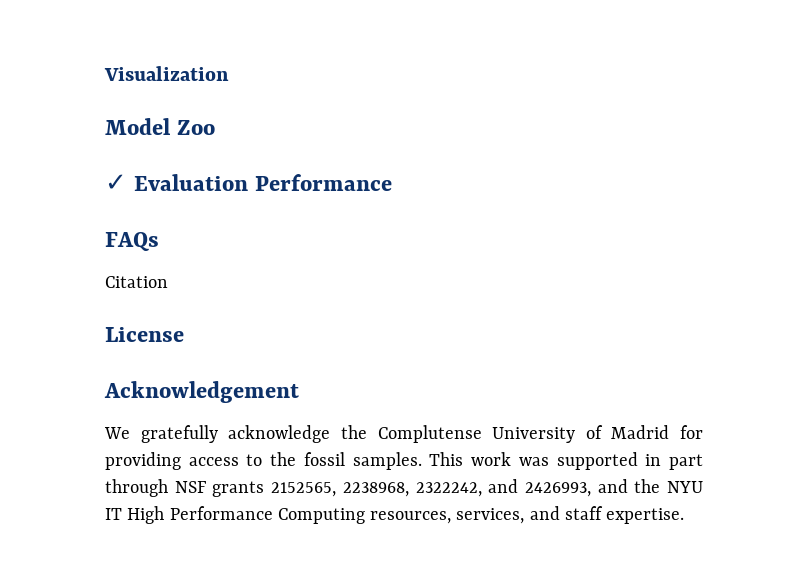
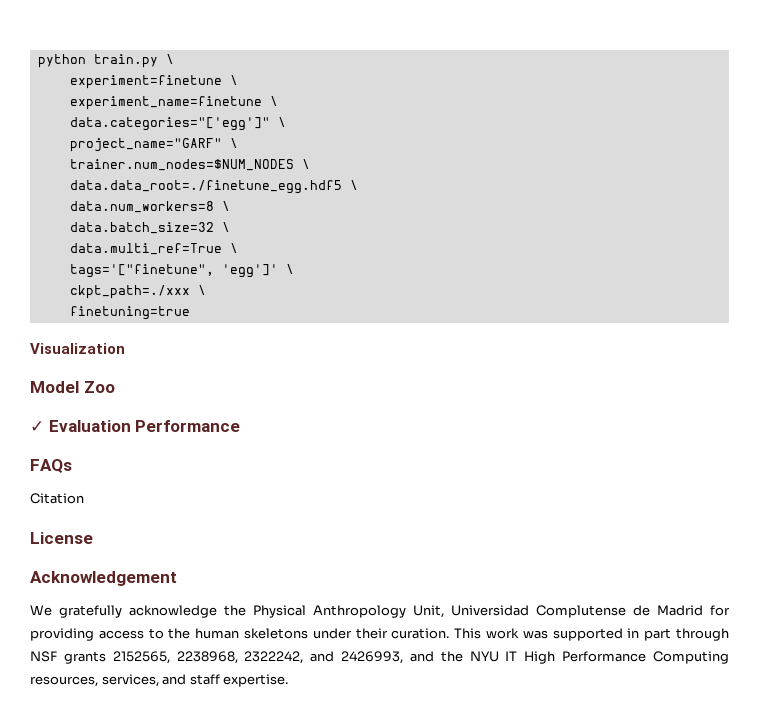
+ python train.py \
+ experiment=finetune \
+ experiment_name=finetune \
+ data.categories="['egg']" \
+ project_name="GARF" \
+ trainer.num_nodes=$NUM_NODES \
+ data.data_root=./finetune_egg.hdf5 \
+ data.num_workers=8 \
+ data.batch_size=32 \
+ data.multi_ref=True \
+ tags='["finetune", 'egg']' \
+ ckpt_path=./xxx \
+ finetuning=true
- We gratefully acknowledge the Complutense University of Madrid for providing access to the fossil samples.
+ We gratefully acknowledge the Physical Anthropology Unit, Universidad Complutense de Madrid for providing access to the human skeletons under their curation.

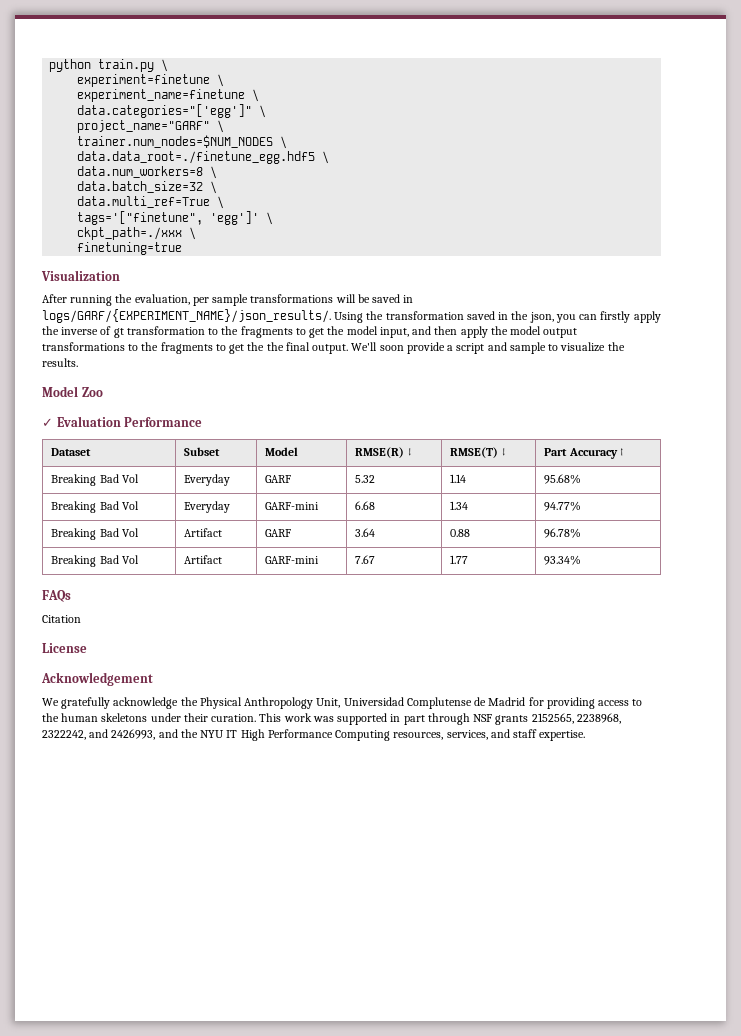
+ After running the evaluation, per sample transformations will be saved in logs/GARF/{EXPERIMENT_NAME}/json_results/. Using the transformation saved in the json, you can firstly apply the inverse of gt transformation to the fragments to get the model input, and then apply the model output transformations to the fragments to get the the final output. We'll soon provide a script and sample to visualize the results.
+ Dataset | Subset | Model | RMSE(R) ↓ | RMSE(T) ↓ | Part Accuracy ↑
+ Breaking Bad Vol | Everyday | GARF | 5.32 | 1.14 | 95.68%
+ Breaking Bad Vol | Everyday | GARF-mini | 6.68 | 1.34 | 94.77%
+ Breaking Bad Vol | Artifact | GARF | 3.64 | 0.88 | 96.78%
+ Breaking Bad Vol | Artifact | GARF-mini | 7.67 | 1.77 | 93.34%

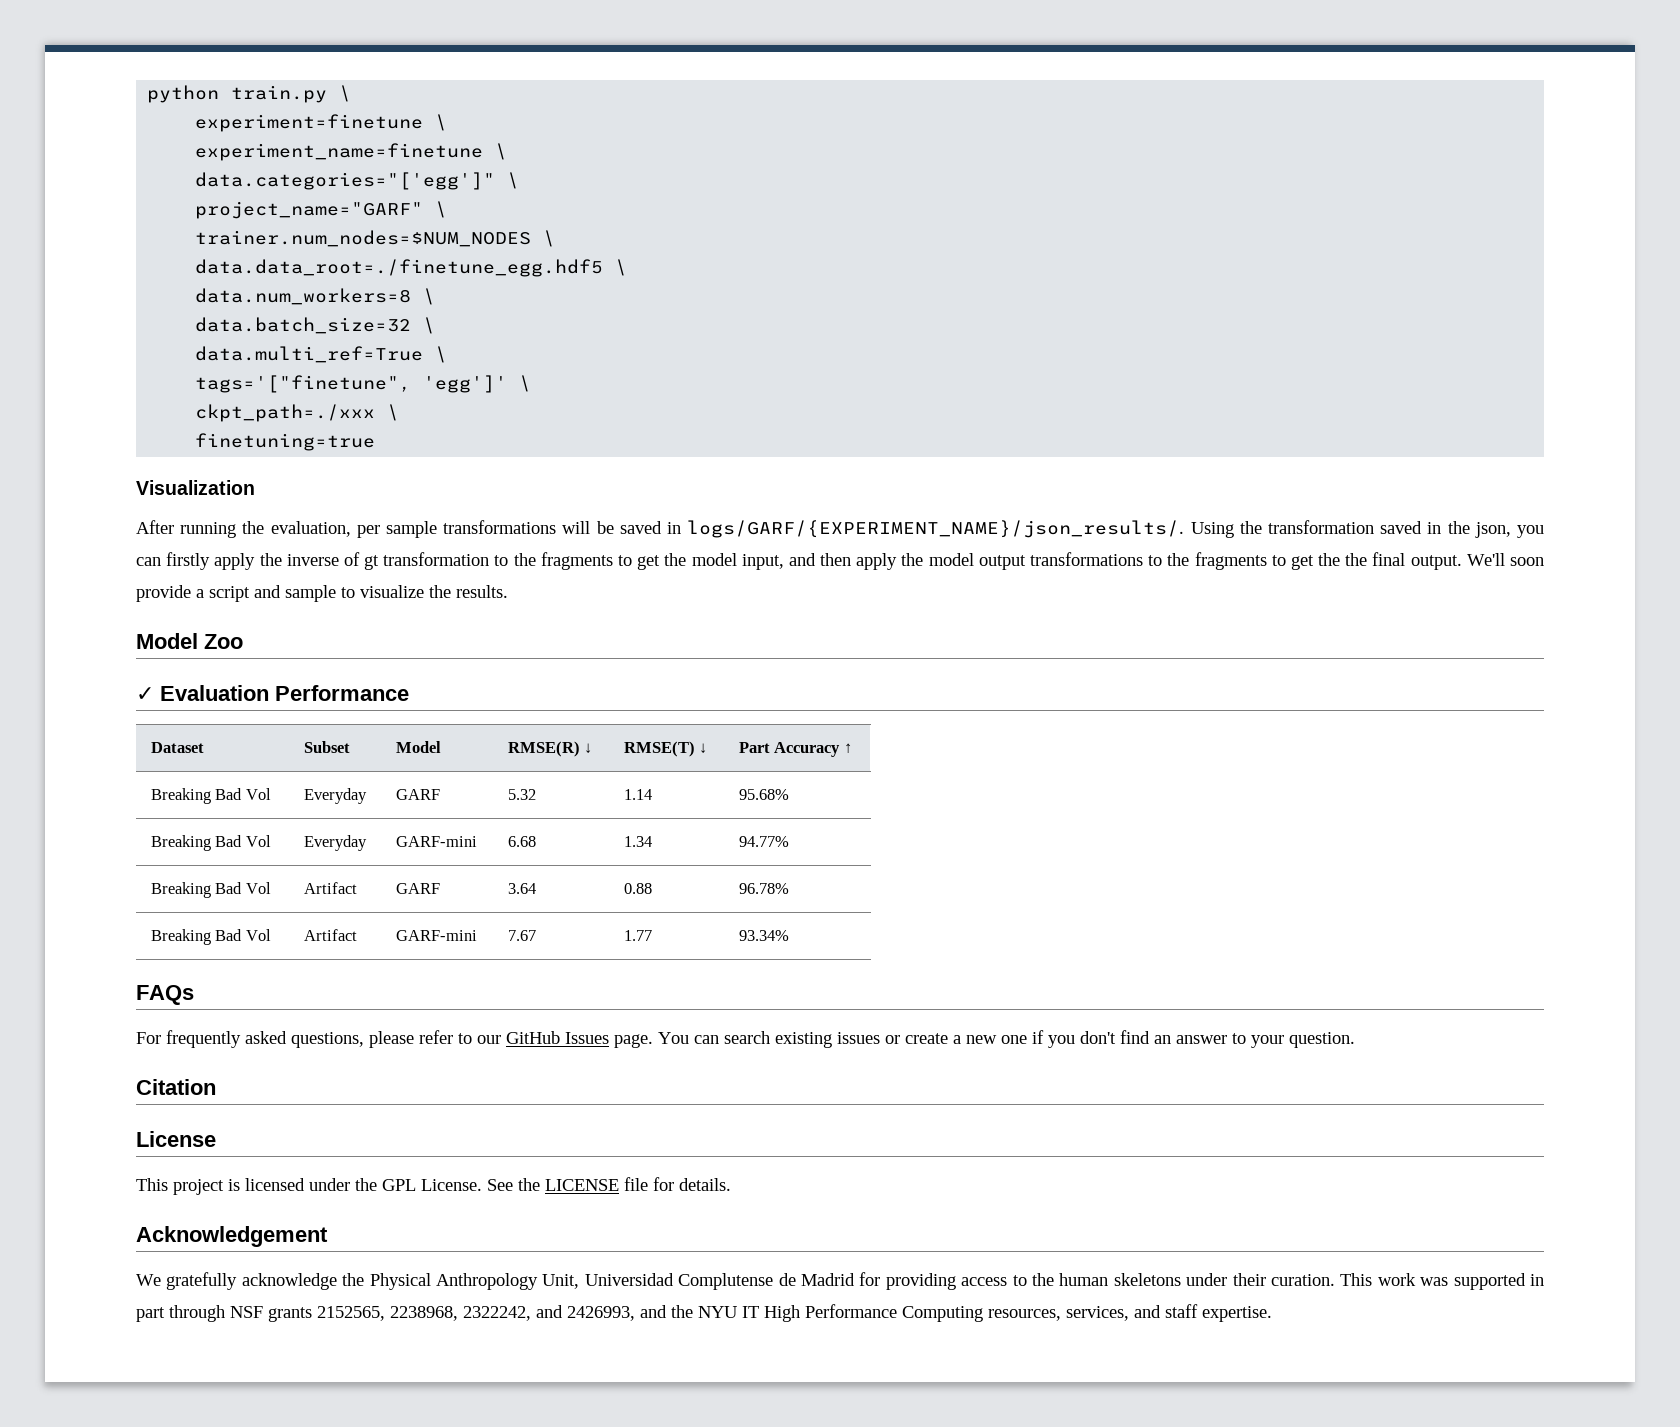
+ For frequently asked questions, please refer to our GitHub Issues page. You can search existing issues or create a new one if you don't find an answer to your question.
  Citation
  License
+ This project is licensed under the GPL License. See the LICENSE file for details.

